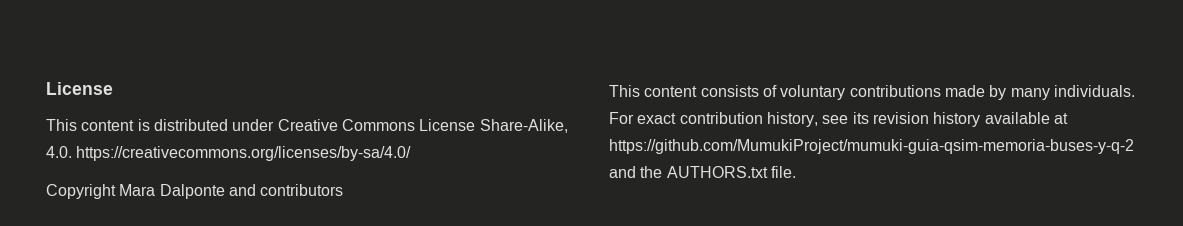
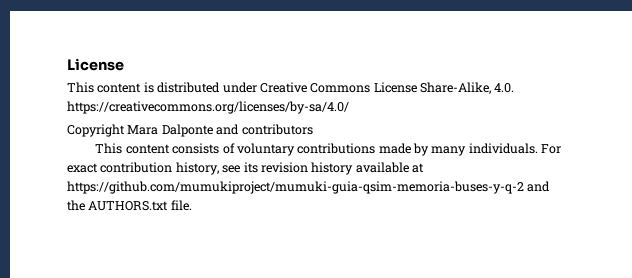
- For exact contribution history, see its revision history available at https://github.com/MumukiProject/mumuki-guia-qsim-memoria-buses-y-q-2 and the AUTHORS.txt file.
+ For exact contribution history, see its revision history available at https://github.com/mumukiproject/mumuki-guia-qsim-memoria-buses-y-q-2 and the AUTHORS.txt file.

